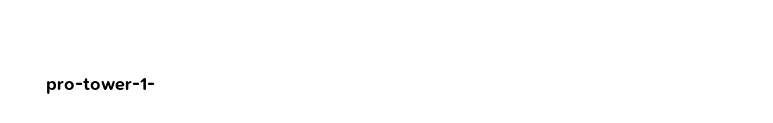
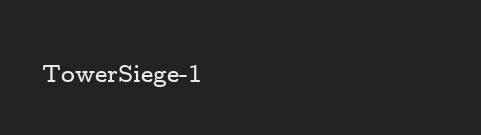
- pro-tower-1-
+ TowerSiege-1

